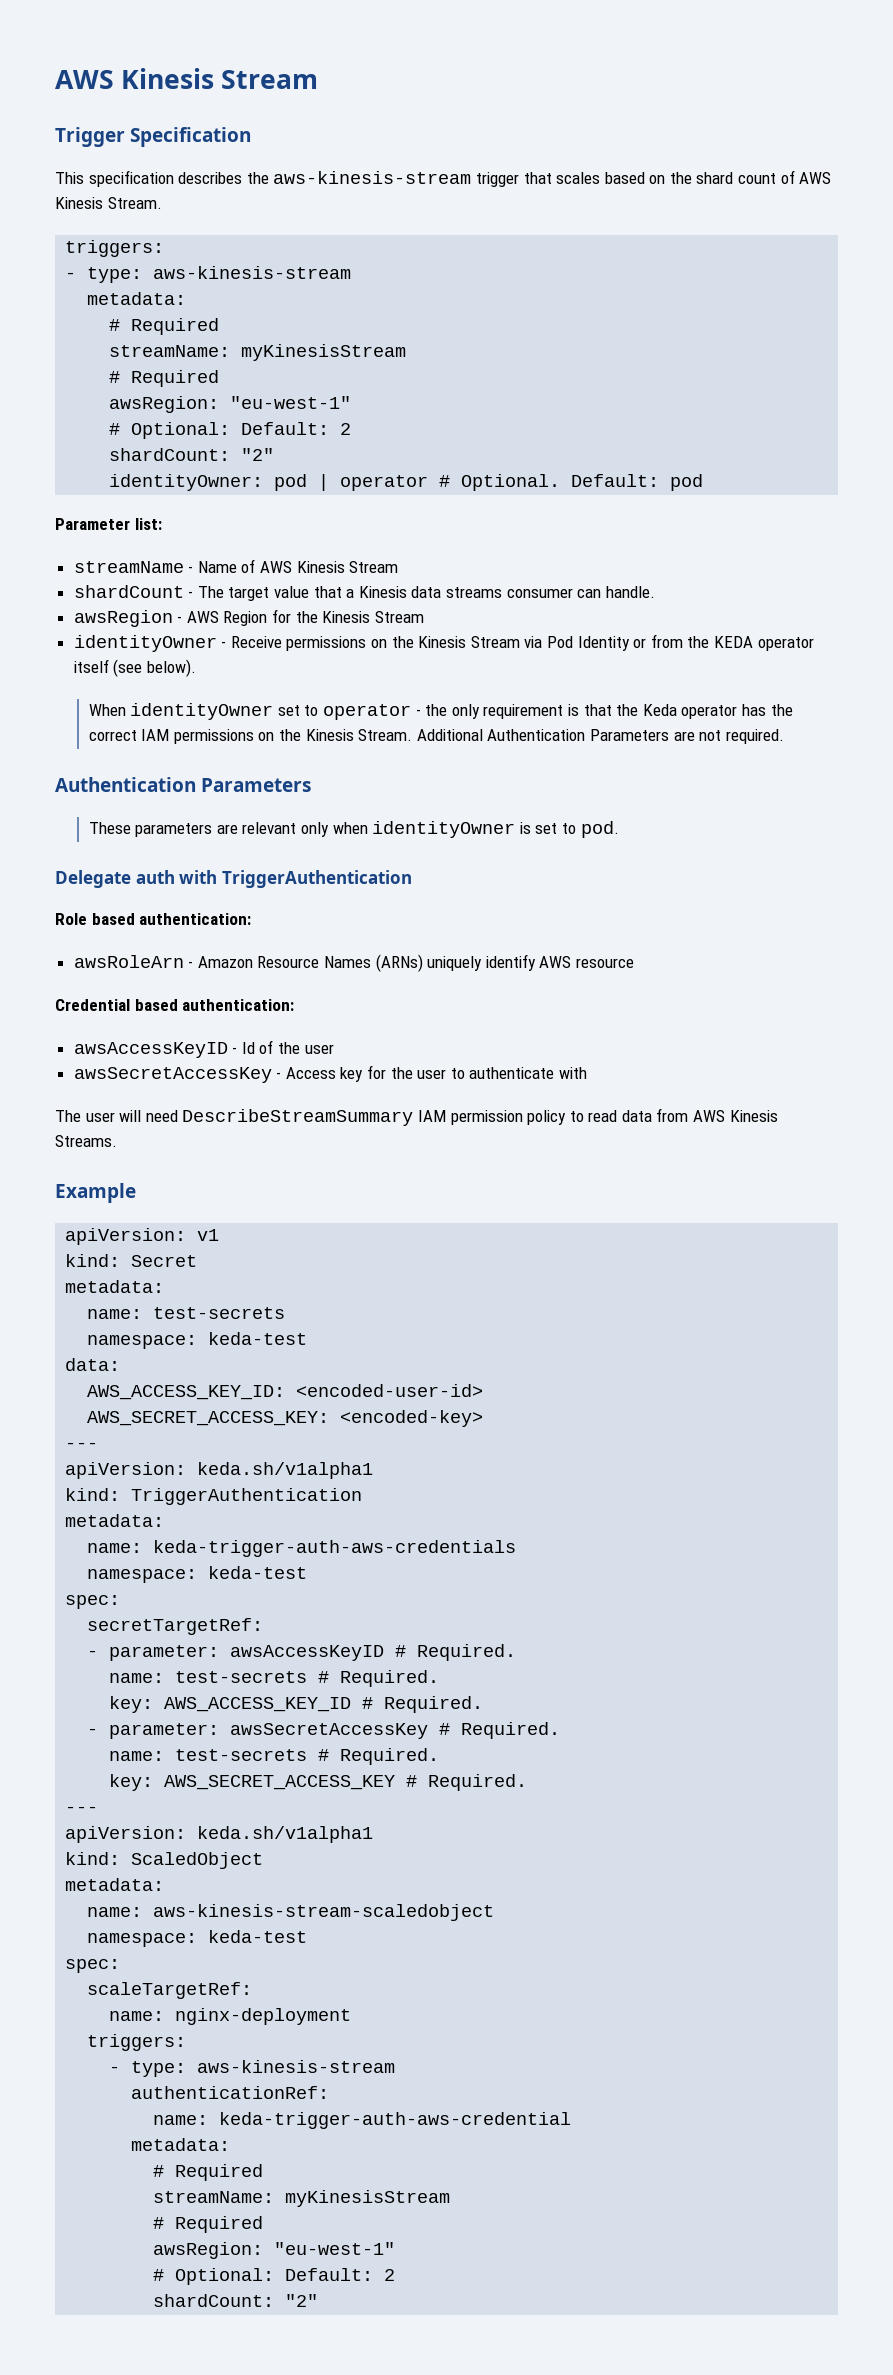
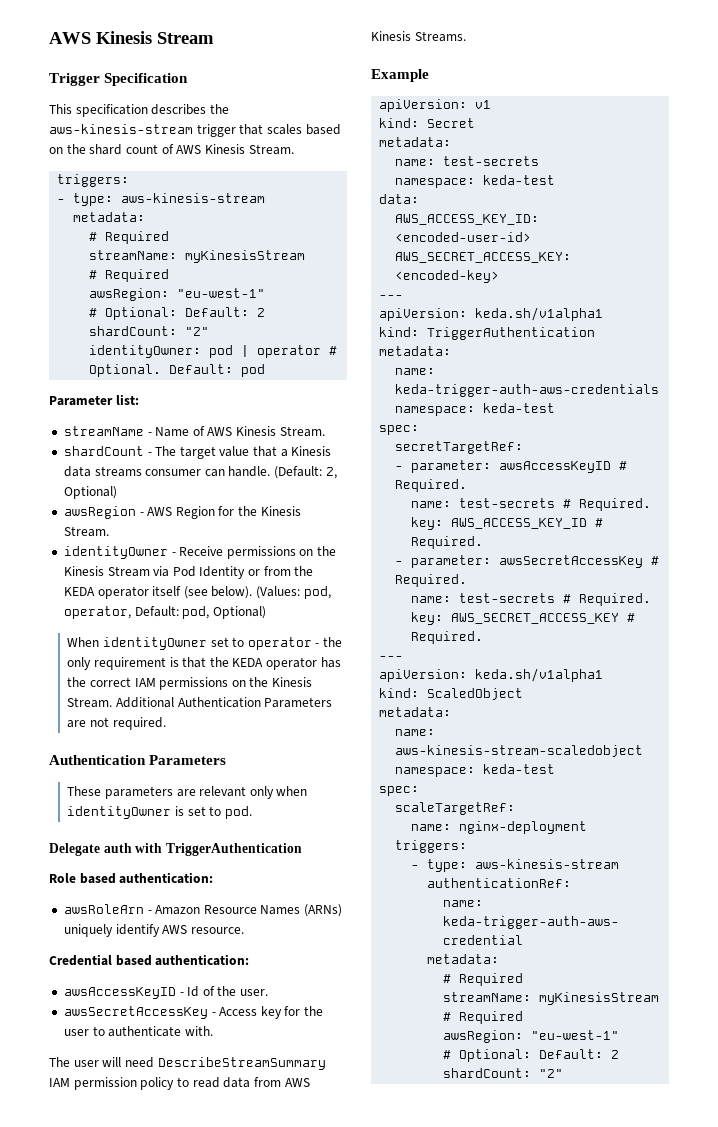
- streamName - Name of AWS Kinesis Stream
+ streamName - Name of AWS Kinesis Stream.
+ (Default: 2, Optional)
- awsRegion - AWS Region for the Kinesis Stream
+ awsRegion - AWS Region for the Kinesis Stream.
+ (Values: pod, operator, Default: pod, Optional)
- When identityOwner set to operator - the only requirement is that the Keda operator has the correct IAM permissions on the Kinesis Stream.
+ When identityOwner set to operator - the only requirement is that the KEDA operator has the correct IAM permissions on the Kinesis Stream.
- awsRoleArn - Amazon Resource Names (ARNs) uniquely identify AWS resource
+ awsRoleArn - Amazon Resource Names (ARNs) uniquely identify AWS resource.
- awsAccessKeyID - Id of the user
+ awsAccessKeyID - Id of the user.
- awsSecretAccessKey - Access key for the user to authenticate with
+ awsSecretAccessKey - Access key for the user to authenticate with.

